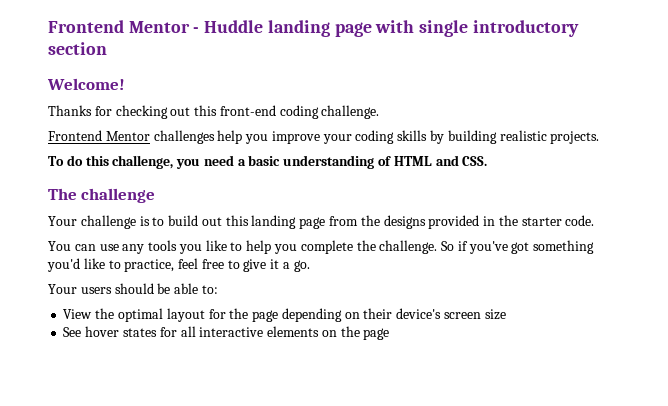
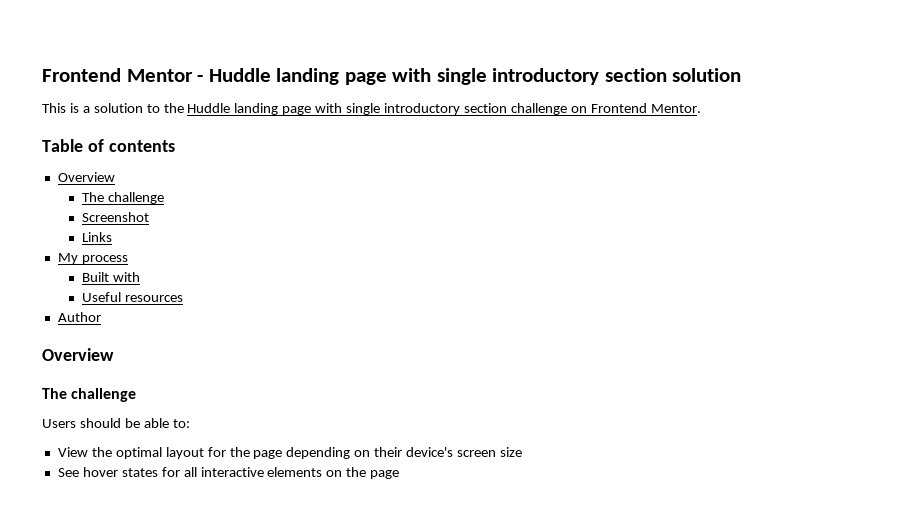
- Frontend Mentor - Huddle landing page with single introductory section
- Welcome!
- Thanks for checking out this front-end coding challenge.
- Frontend Mentor challenges help you improve your coding skills by building realistic projects.
- To do this challenge, you need a basic understanding of HTML and CSS.
+ Frontend Mentor - Huddle landing page with single introductory section solution
+ This is a solution to the Huddle landing page with single introductory section challenge on Frontend Mentor.
+ Table of contents
+ Overview
  The challenge
- Your challenge is to build out this landing page from the designs provided in the starter code.
- You can use any tools you like to help you complete the challenge. So if you've got something you'd like to practice, feel free to give it a go.
- Your users should be able to:
+ Screenshot
+ Links
+ My process
+ Built with
+ Useful resources
+ Author
+ Overview
+ The challenge
+ Users should be able to:

